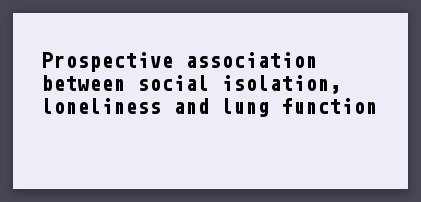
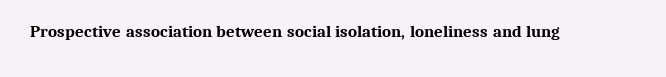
- Prospective association between social isolation, loneliness and lung function
+ Prospective association between social isolation, loneliness and lung

